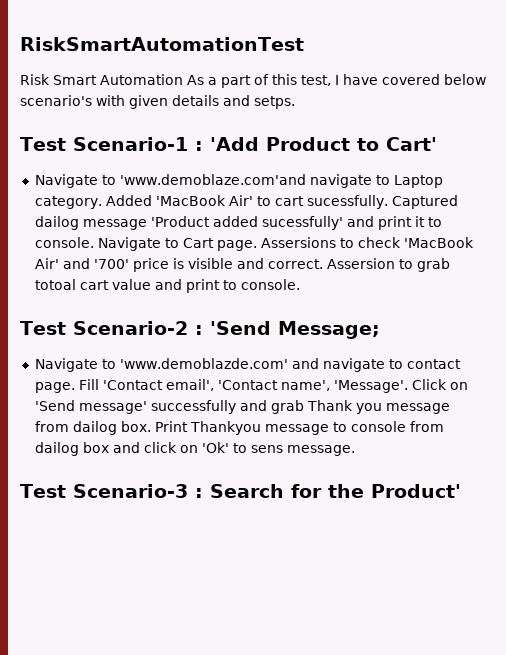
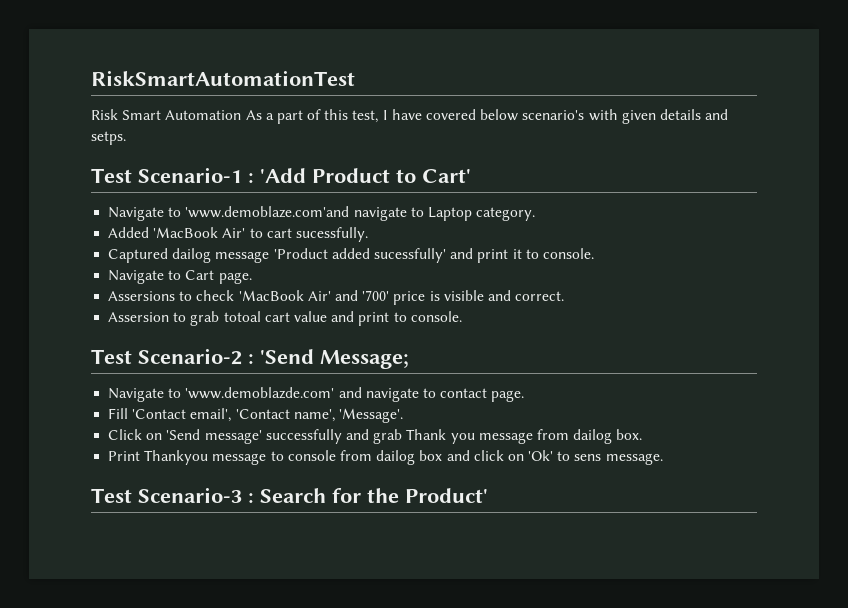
- Navigate to 'www.demoblaze.com'and navigate to Laptop category. Added 'MacBook Air' to cart sucessfully. Captured dailog message 'Product added sucessfully' and print it to console. Navigate to Cart page. Assersions to check 'MacBook Air' and '700' price is visible and correct. Assersion to grab totoal cart value and print to console.
+ Navigate to 'www.demoblaze.com'and navigate to Laptop category.
+ Added 'MacBook Air' to cart sucessfully.
+ Captured dailog message 'Product added sucessfully' and print it to console.
+ Navigate to Cart page.
+ Assersions to check 'MacBook Air' and '700' price is visible and correct.
+ Assersion to grab totoal cart value and print to console.
- Navigate to 'www.demoblazde.com' and navigate to contact page. Fill 'Contact email', 'Contact name', 'Message'. Click on 'Send message' successfully and grab Thank you message from dailog box. Print Thankyou message to console from dailog box and click on 'Ok' to sens message.
+ Navigate to 'www.demoblazde.com' and navigate to contact page.
+ Fill 'Contact email', 'Contact name', 'Message'.
+ Click on 'Send message' successfully and grab Thank you message from dailog box.
+ Print Thankyou message to console from dailog box and click on 'Ok' to sens message.

